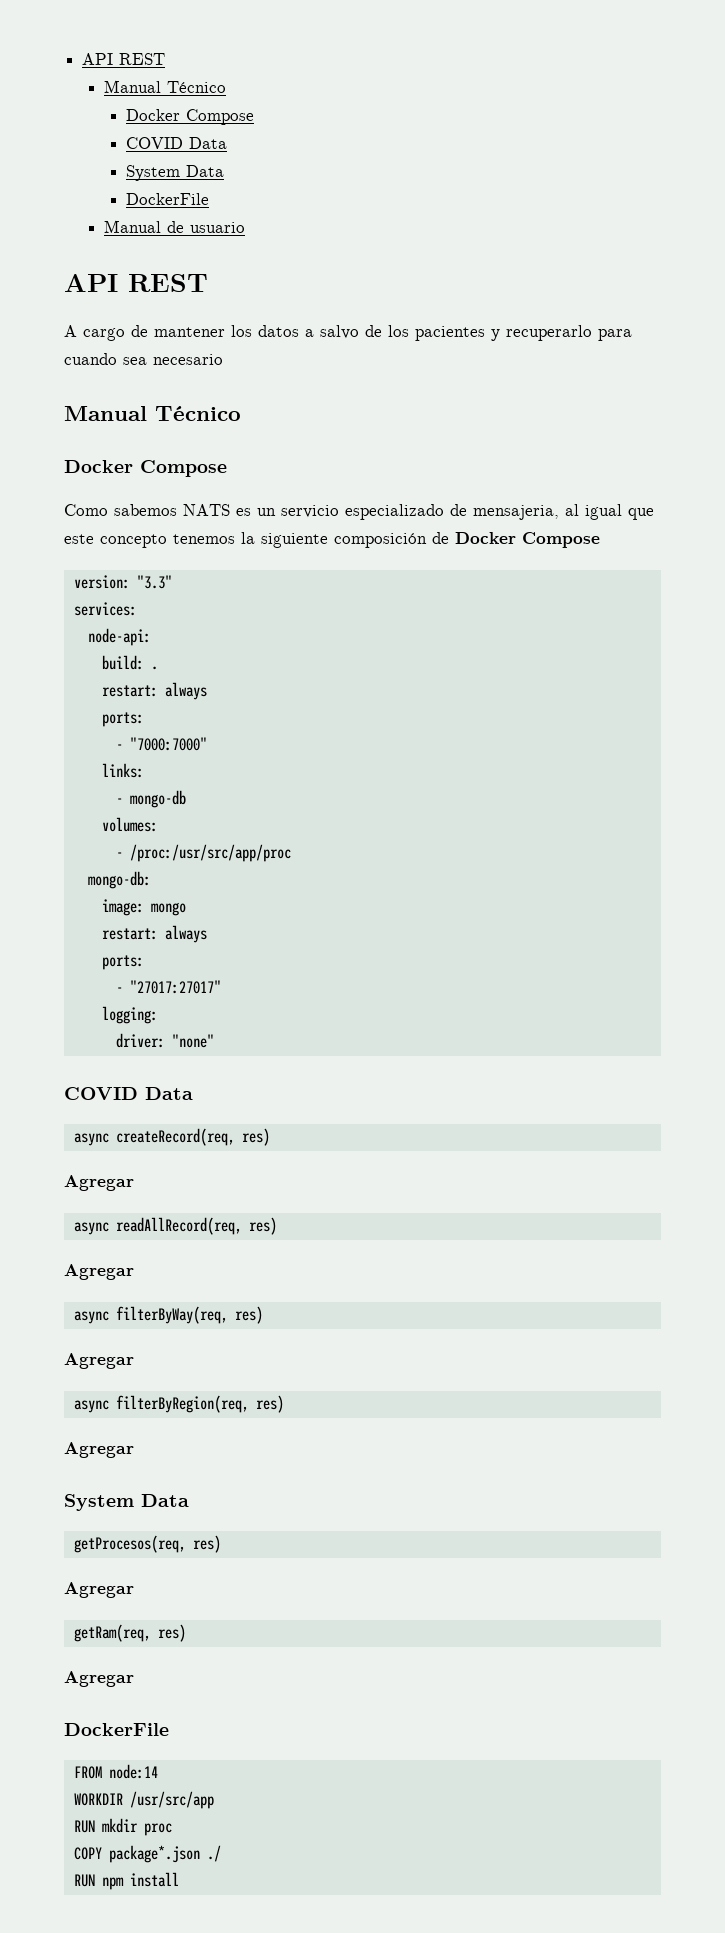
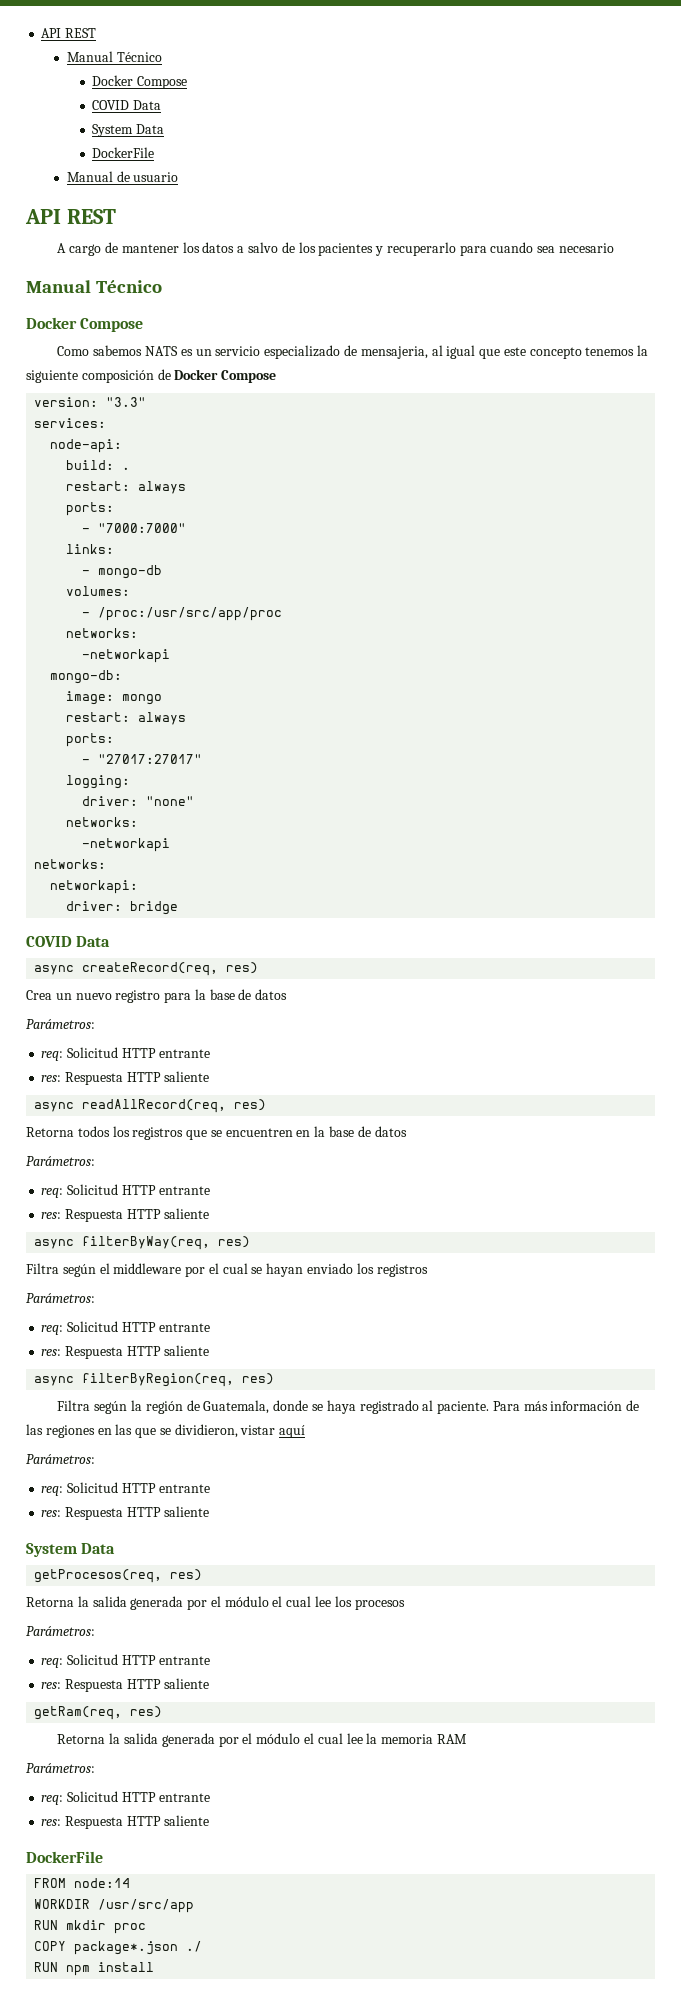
  - /proc:/usr/src/app/proc
+ networks:
+ -networkapi
  driver: "none"
+ networks:
+ -networkapi
+ networks:
+ networkapi:
+ driver: bridge
  async createRecord(req, res)
- Agregar
+ Crea un nuevo registro para la base de datos
+ Parámetros:
+ req: Solicitud HTTP entrante
+ res: Respuesta HTTP saliente
  async readAllRecord(req, res)
- Agregar
+ Retorna todos los registros que se encuentren en la base de datos
+ Parámetros:
+ req: Solicitud HTTP entrante
+ res: Respuesta HTTP saliente
  async filterByWay(req, res)
- Agregar
+ Filtra según el middleware por el cual se hayan enviado los registros
+ Parámetros:
+ req: Solicitud HTTP entrante
+ res: Respuesta HTTP saliente
  async filterByRegion(req, res)
- Agregar
+ Filtra según la región de Guatemala, donde se haya registrado al paciente. Para más información de las regiones en las que se dividieron, vistar aquí
+ Parámetros:
+ req: Solicitud HTTP entrante
+ res: Respuesta HTTP saliente
  System Data
  getProcesos(req, res)
- Agregar
+ Retorna la salida generada por el módulo el cual lee los procesos
+ Parámetros:
+ req: Solicitud HTTP entrante
+ res: Respuesta HTTP saliente
  getRam(req, res)
- Agregar
+ Retorna la salida generada por el módulo el cual lee la memoria RAM
+ Parámetros:
+ req: Solicitud HTTP entrante
+ res: Respuesta HTTP saliente

